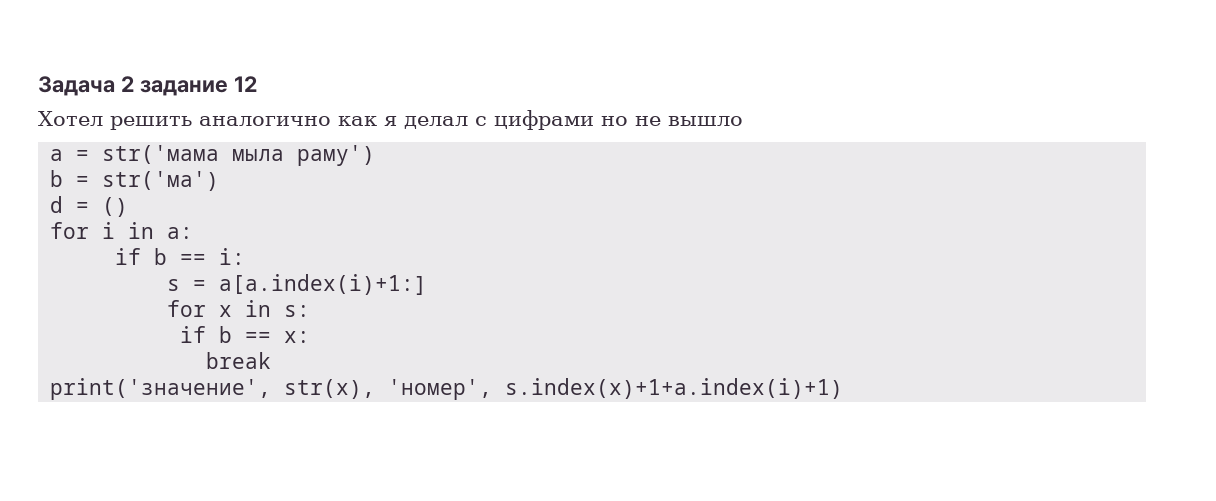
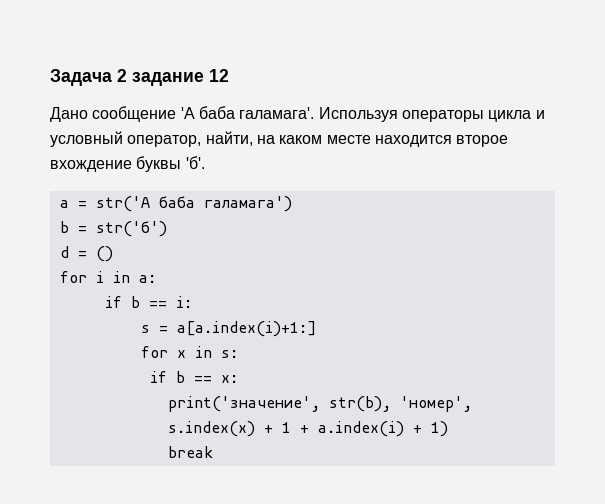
- Хотел решить аналогично как я делал с цифрами но не вышло
+ Дано сообщение 'А баба галамага'. Используя операторы цикла и условный оператор, найти, на каком месте находится второе вхождение буквы 'б'.
- a = str('мама мыла раму')
+ a = str('А баба галамага')
- b = str('ма')
+ b = str('б')
+ print('значение', str(b), 'номер', s.index(x) + 1 + a.index(i) + 1)
  break
- print('значение', str(x), 'номер', s.index(x)+1+a.index(i)+1)

